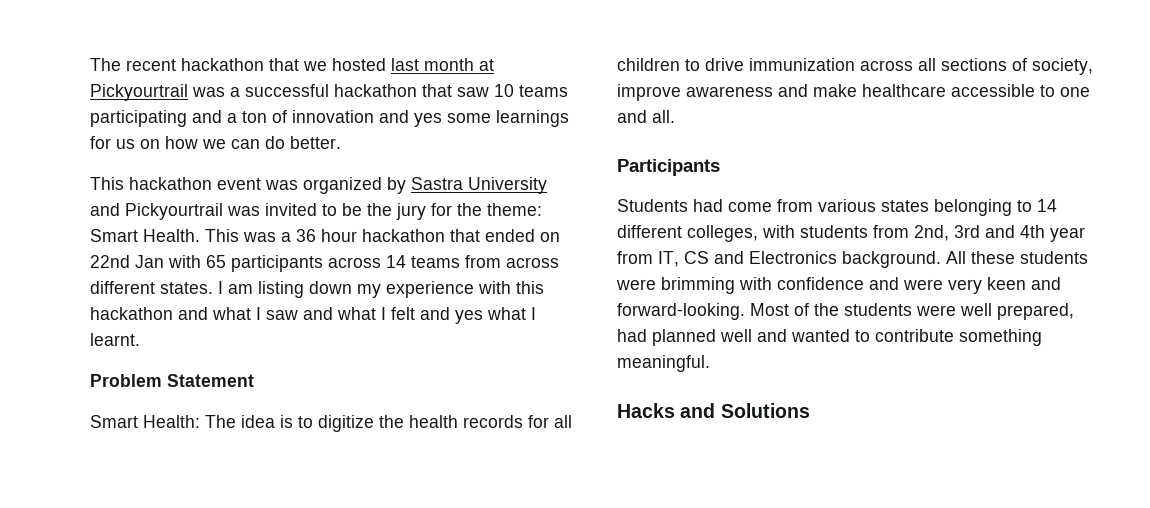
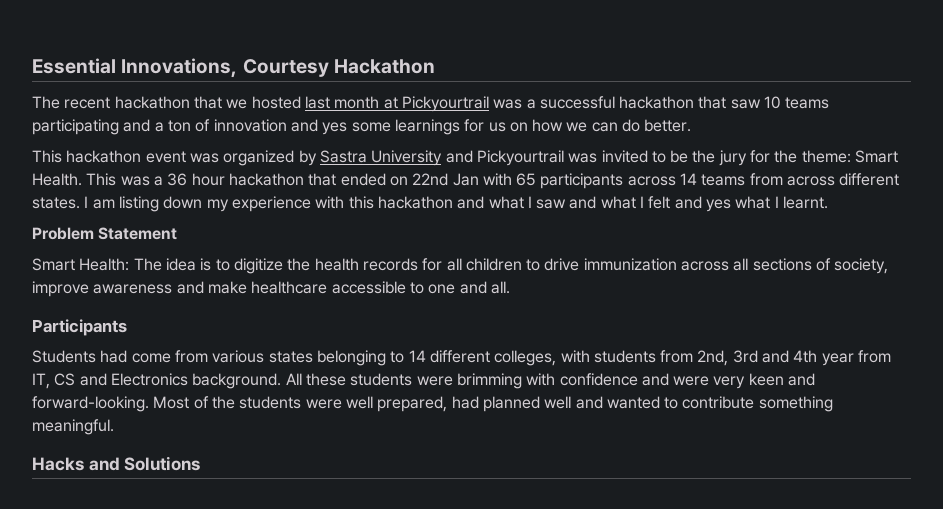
+ Essential Innovations, Courtesy Hackathon

